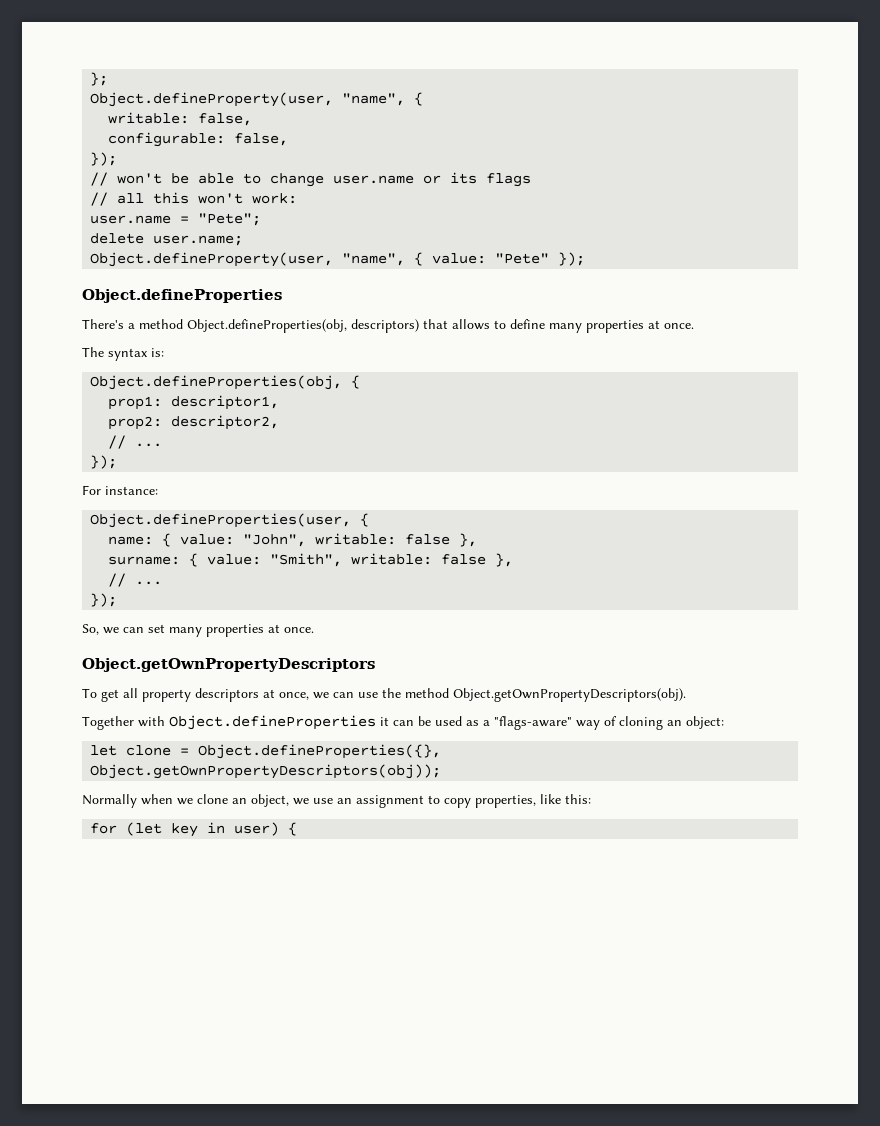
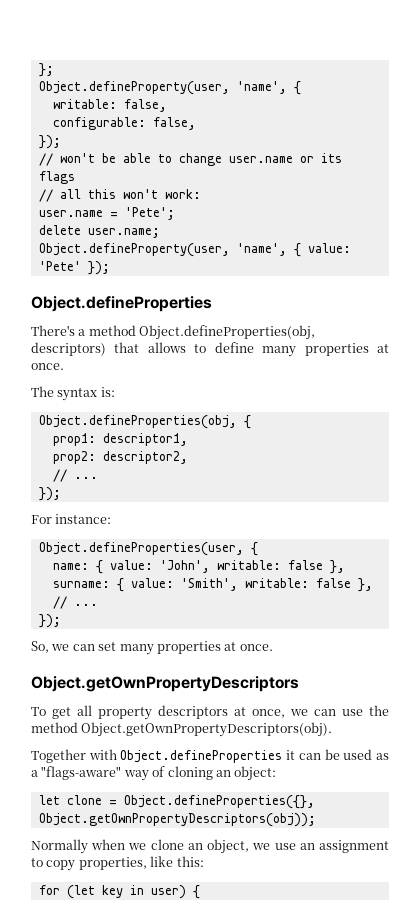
  };
- Object.defineProperty(user, "name", {
+ Object.defineProperty(user, 'name', {
- user.name = "Pete";
+ user.name = 'Pete';
- Object.defineProperty(user, "name", { value: "Pete" });
+ Object.defineProperty(user, 'name', { value: 'Pete' });
- name: { value: "John", writable: false },
+ name: { value: 'John', writable: false },
- surname: { value: "Smith", writable: false },
+ surname: { value: 'Smith', writable: false },

